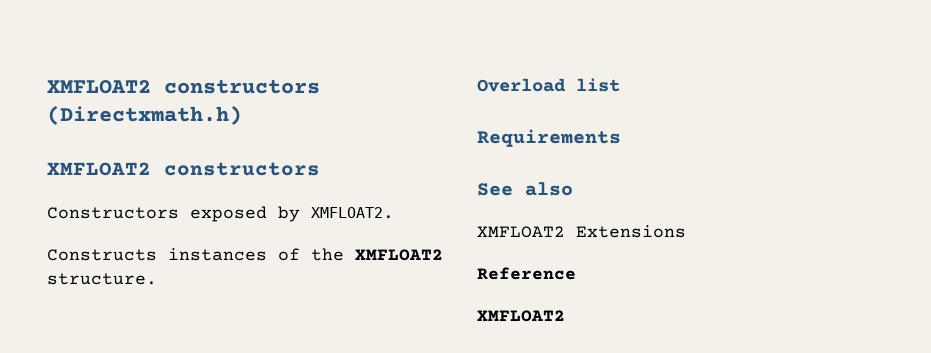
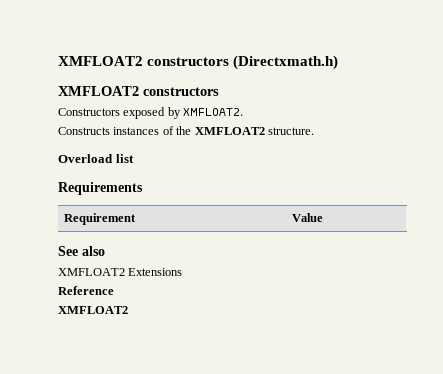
+ Requirement | Value

